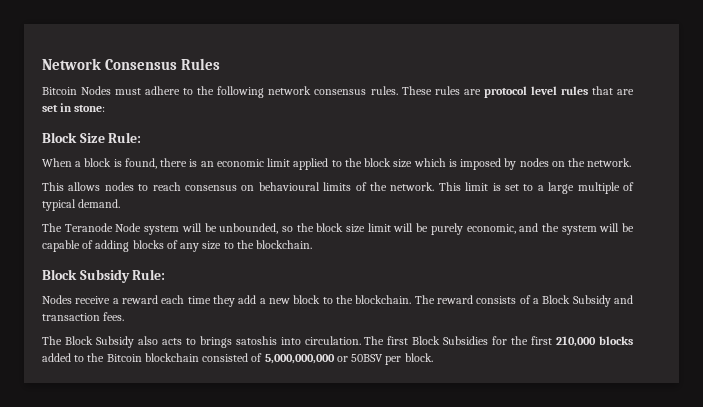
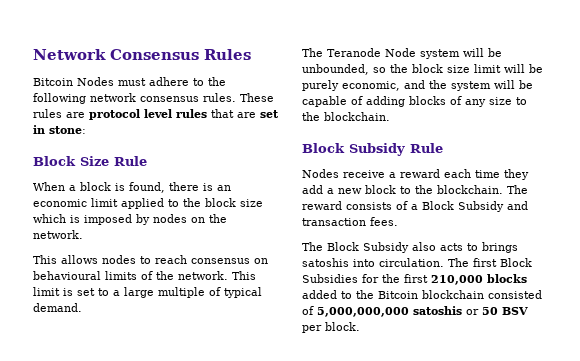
- Block Size Rule:
+ Block Size Rule
- Block Subsidy Rule:
+ Block Subsidy Rule
- The first Block Subsidies for the first 210,000 blocks added to the Bitcoin blockchain consisted of 5,000,000,000 or 50BSV per block.
+ The first Block Subsidies for the first 210,000 blocks added to the Bitcoin blockchain consisted of 5,000,000,000 satoshis or 50 BSV per block.

